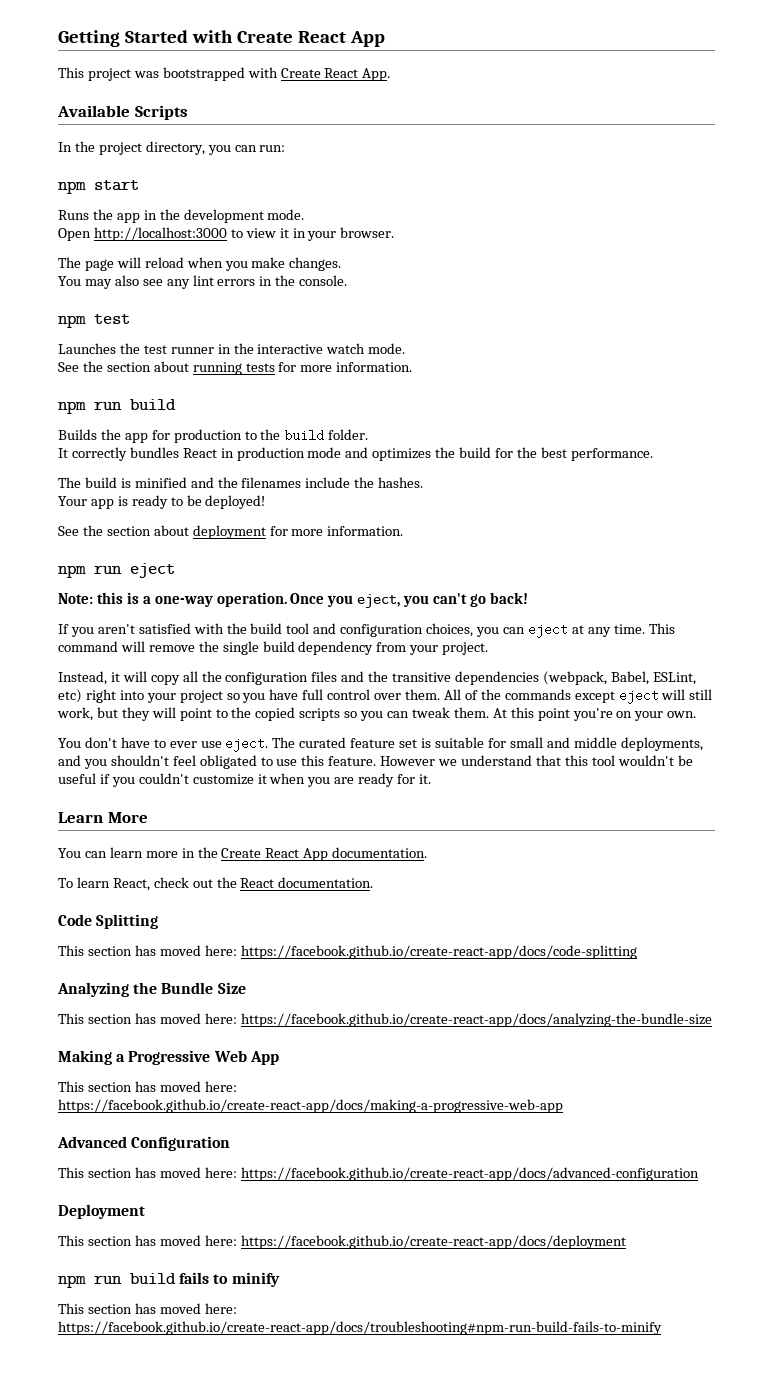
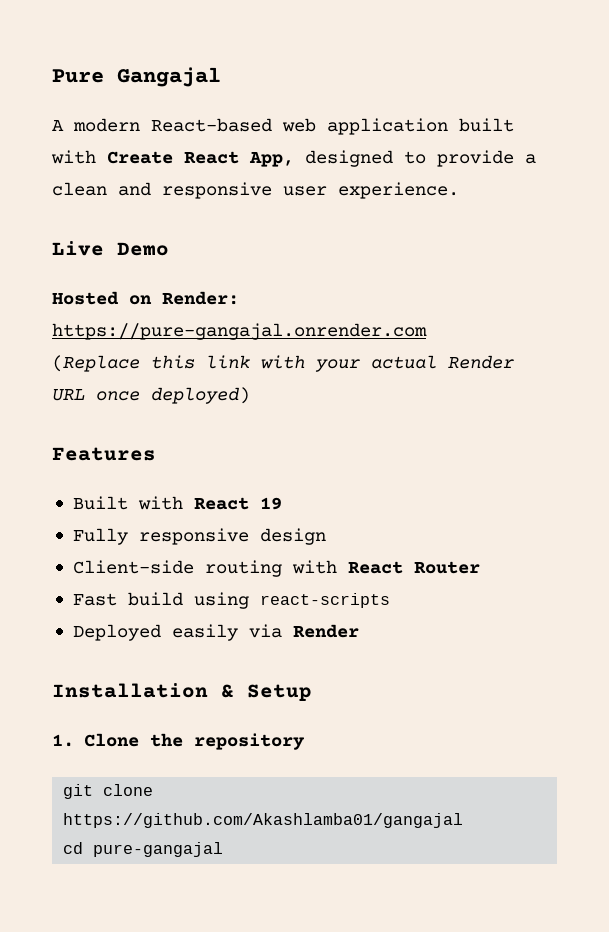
- Getting Started with Create React App
- This project was bootstrapped with Create React App.
- Available Scripts
- In the project directory, you can run:
- npm start
- Runs the app in the development mode.
- Open http://localhost:3000 to view it in your browser.
- The page will reload when you make changes.
- You may also see any lint errors in the console.
- npm test
- Launches the test runner in the interactive watch mode.
- See the section about running tests for more information.
- npm run build
- Builds the app for production to the build folder.
- It correctly bundles React in production mode and optimizes the build for the best performance.
- The build is minified and the filenames include the hashes.
- Your app is ready to be deployed!
- See the section about deployment for more information.
- npm run eject
- Note: this is a one-way operation. Once you eject, you can't go back!
- If you aren't satisfied with the build tool and configuration choices, you can eject at any time. This command will remove the single build dependency from your project.
- Instead, it will copy all the configuration files and the transitive dependencies (webpack, Babel, ESLint, etc) right into your project so you have full control over them. All of the commands except eject will still work, but they will point to the copied scripts so you can tweak them. At this point you're on your own.
- You don't have to ever use eject. The curated feature set is suitable for small and middle deployments, and you shouldn't feel obligated to use this feature. However we understand that this tool wouldn't be useful if you couldn't customize it when you are ready for it.
- Learn More
- You can learn more in the Create React App documentation.
- To learn React, check out the React documentation.
- Code Splitting
- This section has moved here: https://facebook.github.io/create-react-app/docs/code-splitting
- Analyzing the Bundle Size
- This section has moved here: https://facebook.github.io/create-react-app/docs/analyzing-the-bundle-size
- Making a Progressive Web App
- This section has moved here: https://facebook.github.io/create-react-app/docs/making-a-progressive-web-app
- Advanced Configuration
- This section has moved here: https://facebook.github.io/create-react-app/docs/advanced-configuration
- Deployment
- This section has moved here: https://facebook.github.io/create-react-app/docs/deployment
- npm run build fails to minify
- This section has moved here: https://facebook.github.io/create-react-app/docs/troubleshooting#npm-run-build-fails-to-minify
+ Pure Gangajal
+ A modern React-based web application built with Create React App, designed to provide a clean and responsive user experience.
+ Live Demo
+ Hosted on Render: https://pure-gangajal.onrender.com
+ (Replace this link with your actual Render URL once deployed)
+ Features
+ Built with React 19
+ Fully responsive design
+ Client-side routing with React Router
+ Fast build using react-scripts
+ Deployed easily via Render
+ Installation & Setup
+ 1. Clone the repository
+ git clone https://github.com/Akashlamba01/gangajal
+ cd pure-gangajal

